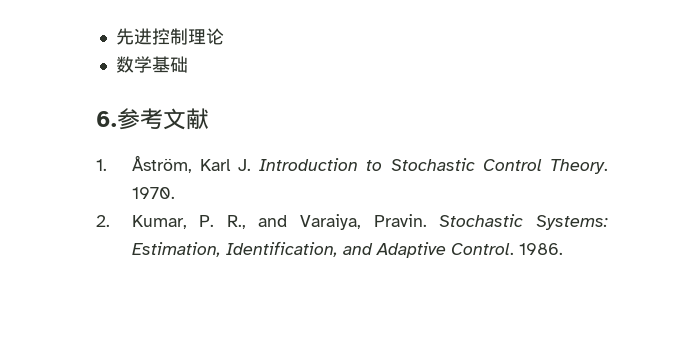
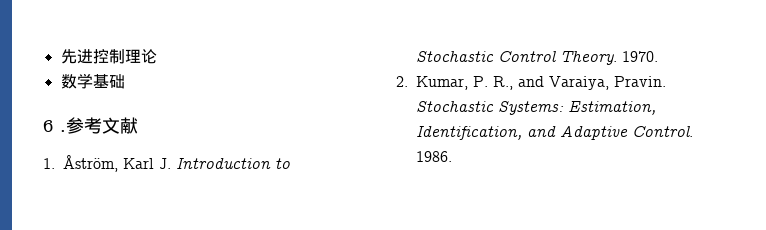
- 6.参考文献
+ 6 .参考文献

